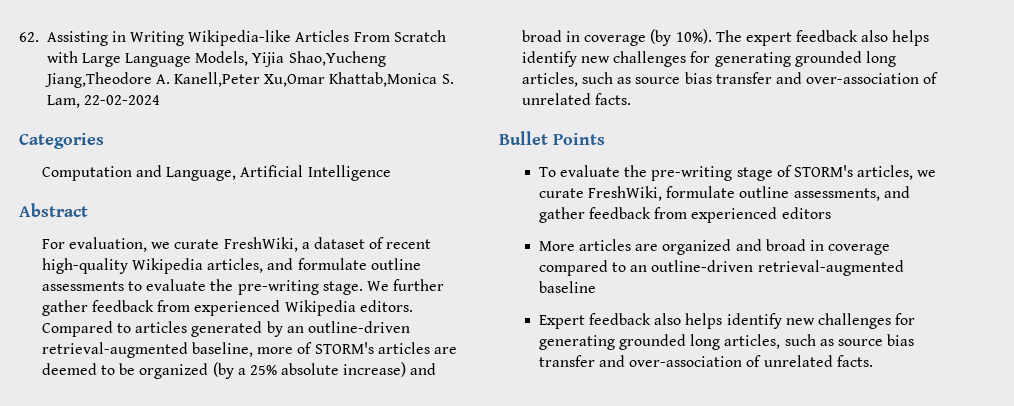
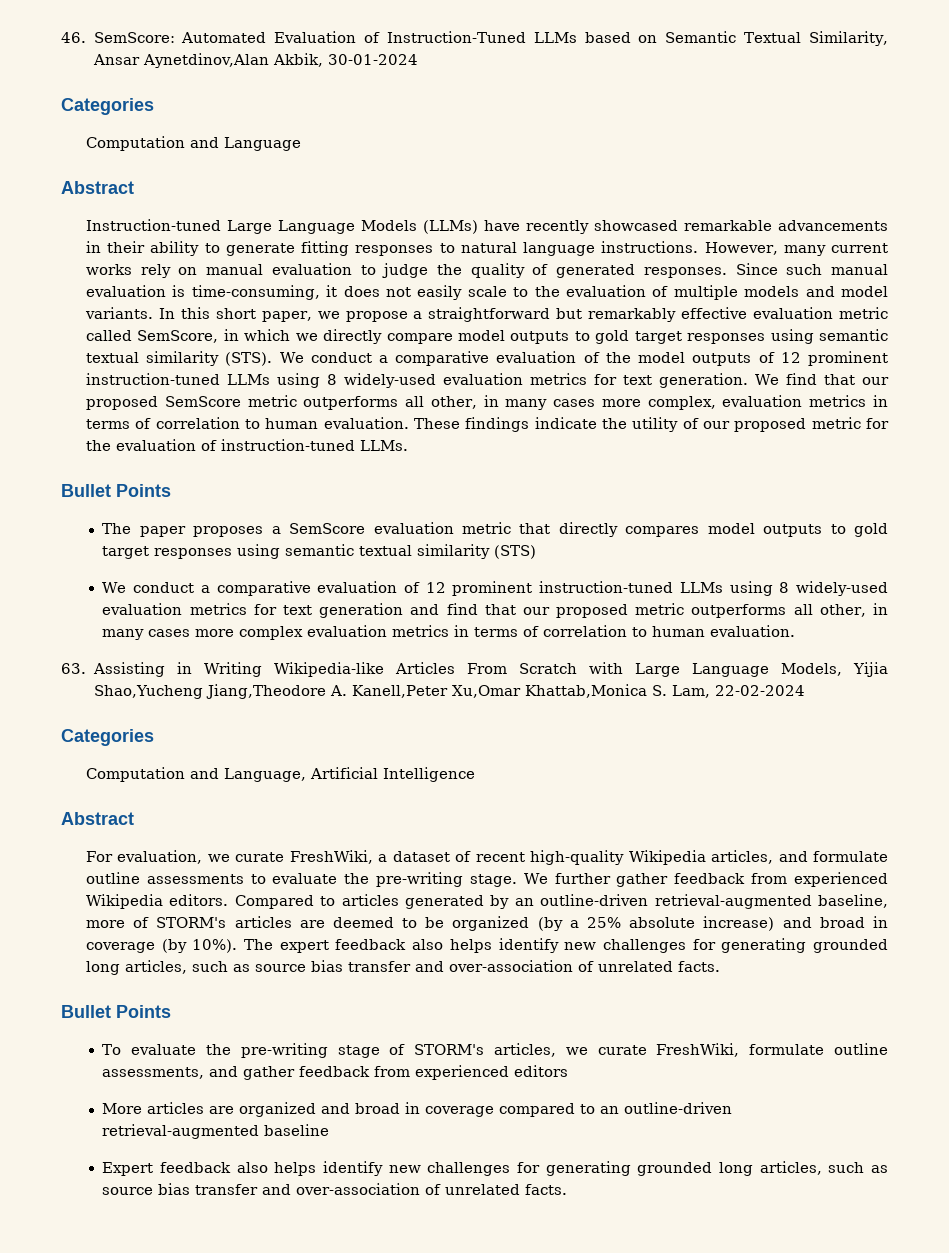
- 62. Assisting in Writing Wikipedia-like Articles From Scratch with Large Language Models, Yijia Shao,Yucheng Jiang,Theodore A. Kanell,Peter Xu,Omar Khattab,Monica S. Lam, 22-02-2024
+ 46. SemScore: Automated Evaluation of Instruction-Tuned LLMs based on Semantic Textual Similarity, Ansar Aynetdinov,Alan Akbik, 30-01-2024
+ Categories
+ Computation and Language
+ Abstract
+ Instruction-tuned Large Language Models (LLMs) have recently showcased remarkable advancements in their ability to generate fitting responses to natural language instructions. However, many current works rely on manual evaluation to judge the quality of generated responses. Since such manual evaluation is time-consuming, it does not easily scale to the evaluation of multiple models and model variants. In this short paper, we propose a straightforward but remarkably effective evaluation metric called SemScore, in which we directly compare model outputs to gold target responses using semantic textual similarity (STS). We conduct a comparative evaluation of the model outputs of 12 prominent instruction-tuned LLMs using 8 widely-used evaluation metrics for text generation. We find that our proposed SemScore metric outperforms all other, in many cases more complex, evaluation metrics in terms of correlation to human evaluation. These findings indicate the utility of our proposed metric for the evaluation of instruction-tuned LLMs.
+ Bullet Points
+ The paper proposes a SemScore evaluation metric that directly compares model outputs to gold target responses using semantic textual similarity (STS)
+ We conduct a comparative evaluation of 12 prominent instruction-tuned LLMs using 8 widely-used evaluation metrics for text generation and find that our proposed metric outperforms all other, in many cases more complex evaluation metrics in terms of correlation to human evaluation.
+ 63. Assisting in Writing Wikipedia-like Articles From Scratch with Large Language Models, Yijia Shao,Yucheng Jiang,Theodore A. Kanell,Peter Xu,Omar Khattab,Monica S. Lam, 22-02-2024

